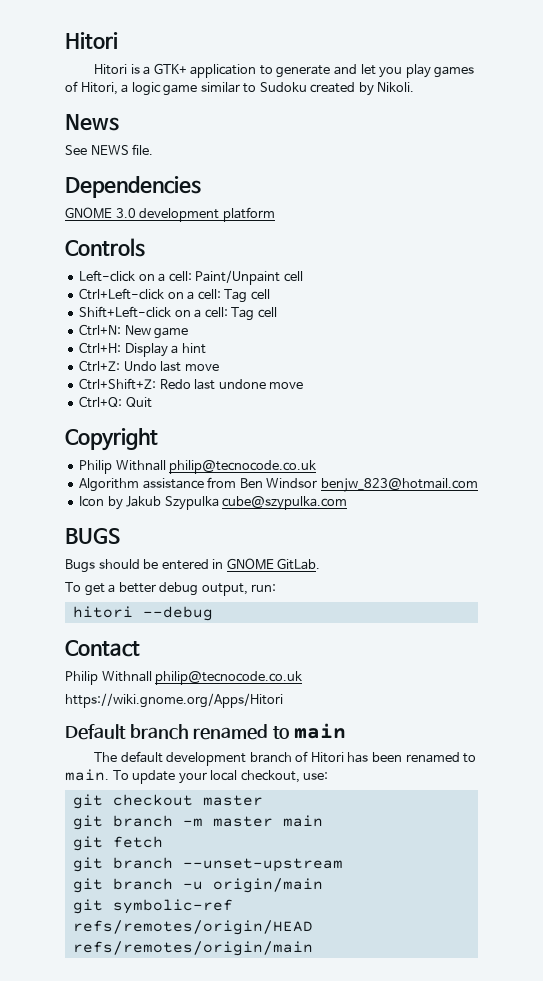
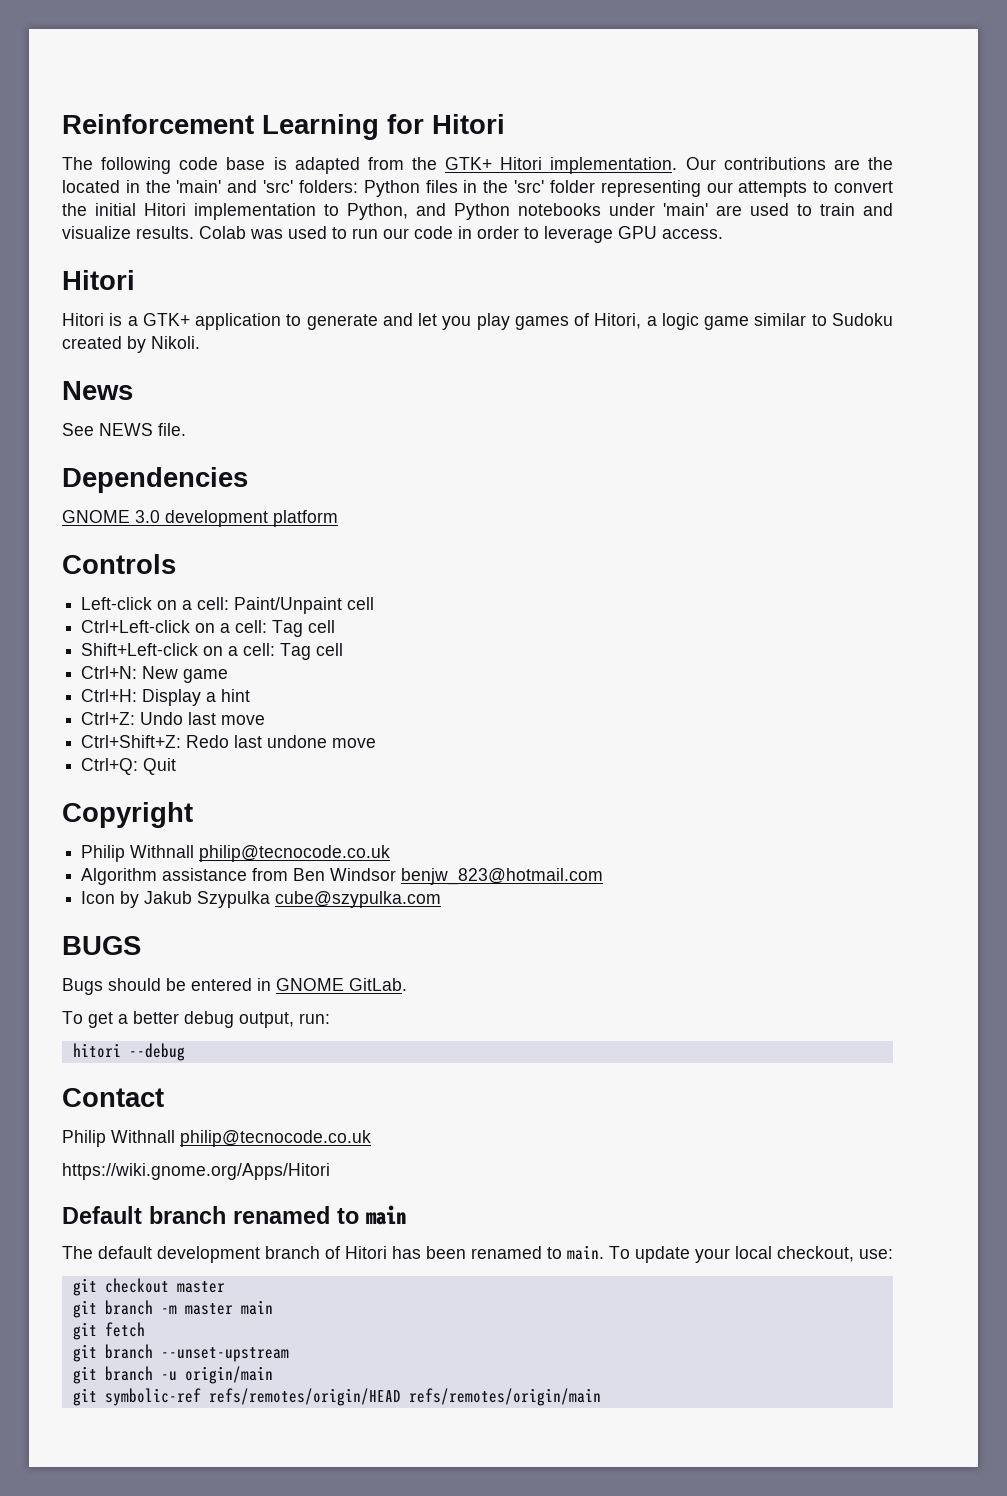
+ Reinforcement Learning for Hitori
+ The following code base is adapted from the GTK+ Hitori implementation. Our contributions are the located in the 'main' and 'src' folders: Python files in the 'src' folder representing our attempts to convert the initial Hitori implementation to Python, and Python notebooks under 'main' are used to train and visualize results. Colab was used to run our code in order to leverage GPU access.

